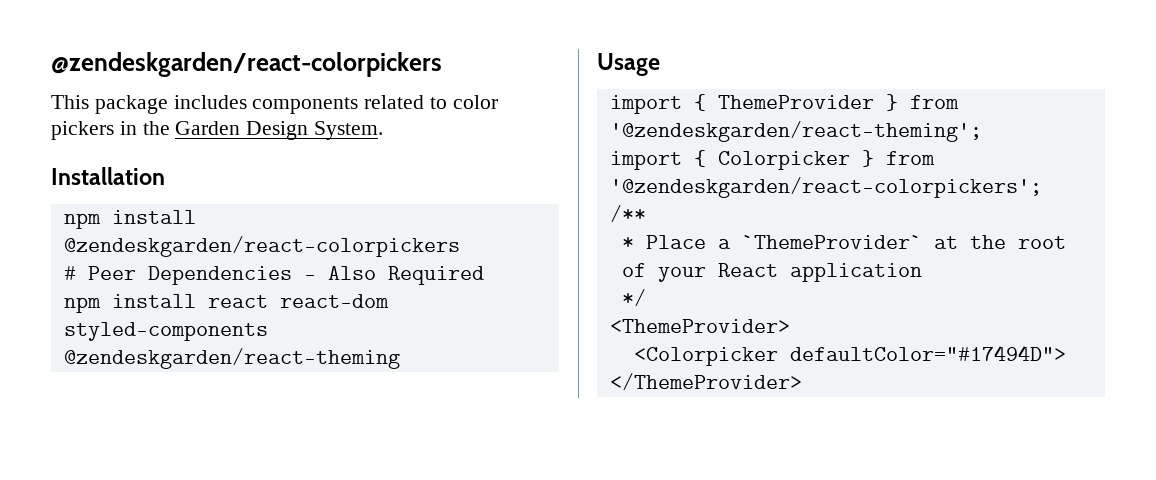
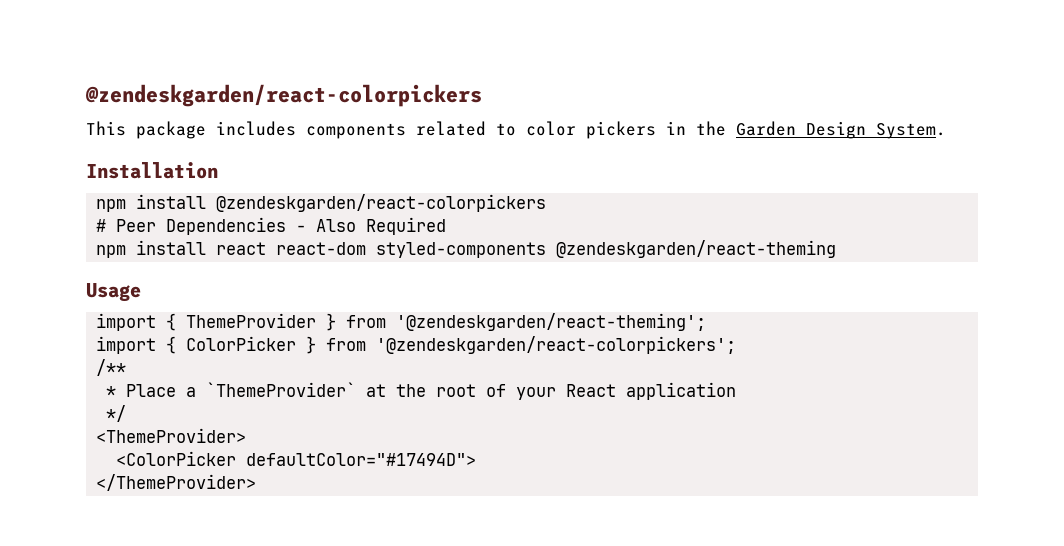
- import { Colorpicker } from '@zendeskgarden/react-colorpickers';
+ import { ColorPicker } from '@zendeskgarden/react-colorpickers';
- <Colorpicker defaultColor="#17494D">
+ <ColorPicker defaultColor="#17494D">

